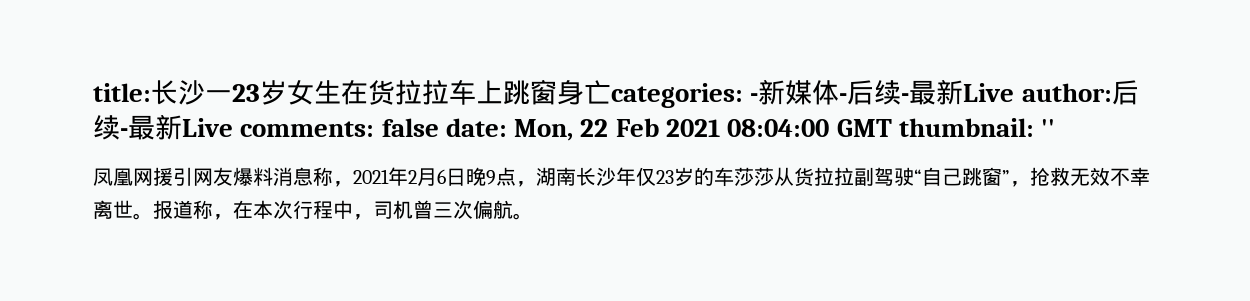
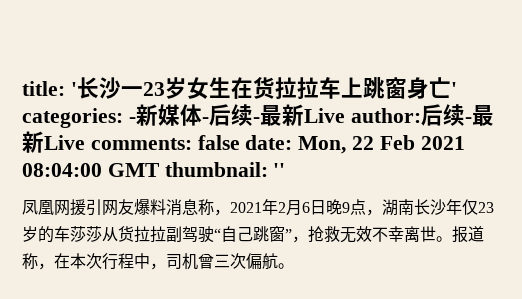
- title:长沙一23岁女生在货拉拉车上跳窗身亡categories: -新媒体-后续-最新Live author:后续-最新Live comments: false date: Mon, 22 Feb 2021 08:04:00 GMT thumbnail: ''
+ title: '长沙一23岁女生在货拉拉车上跳窗身亡' categories: -新媒体-后续-最新Live author:后续-最新Live comments: false date: Mon, 22 Feb 2021 08:04:00 GMT thumbnail: ''

